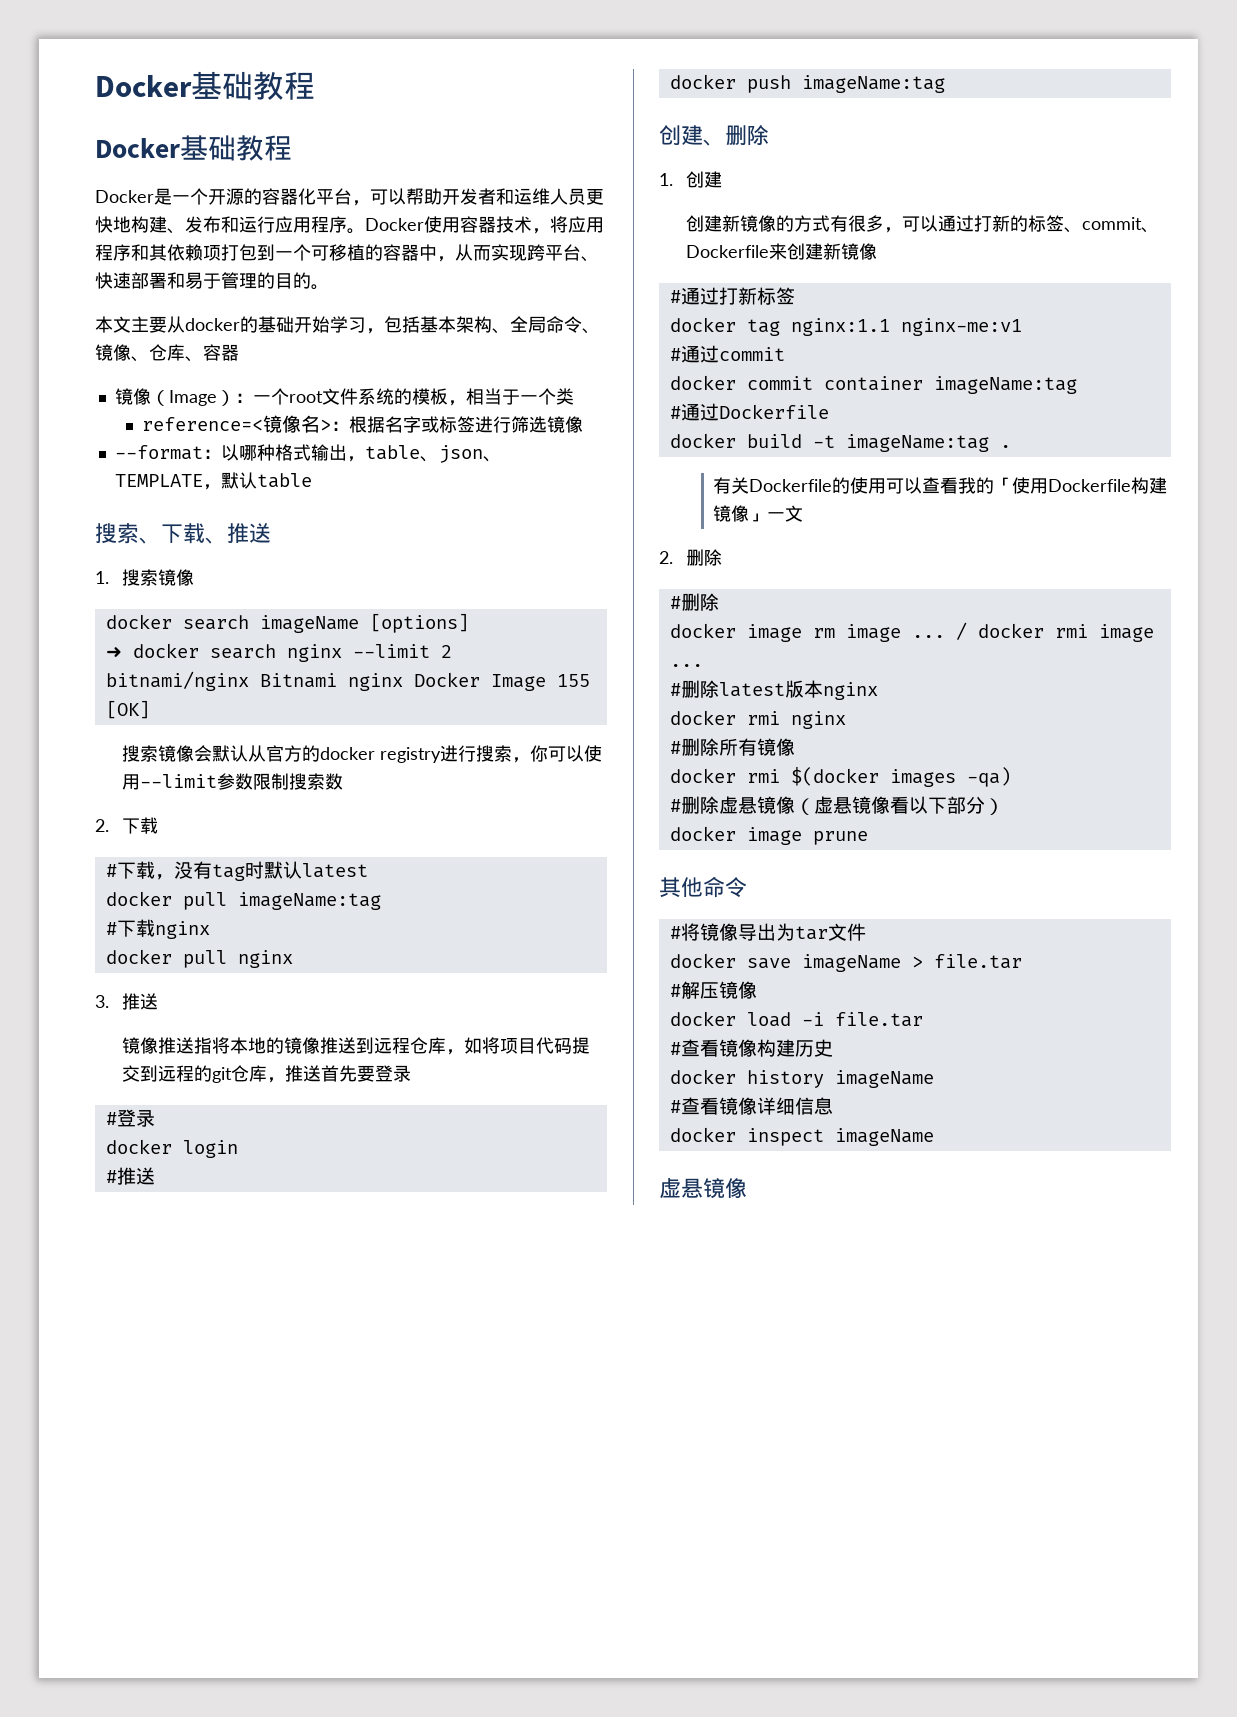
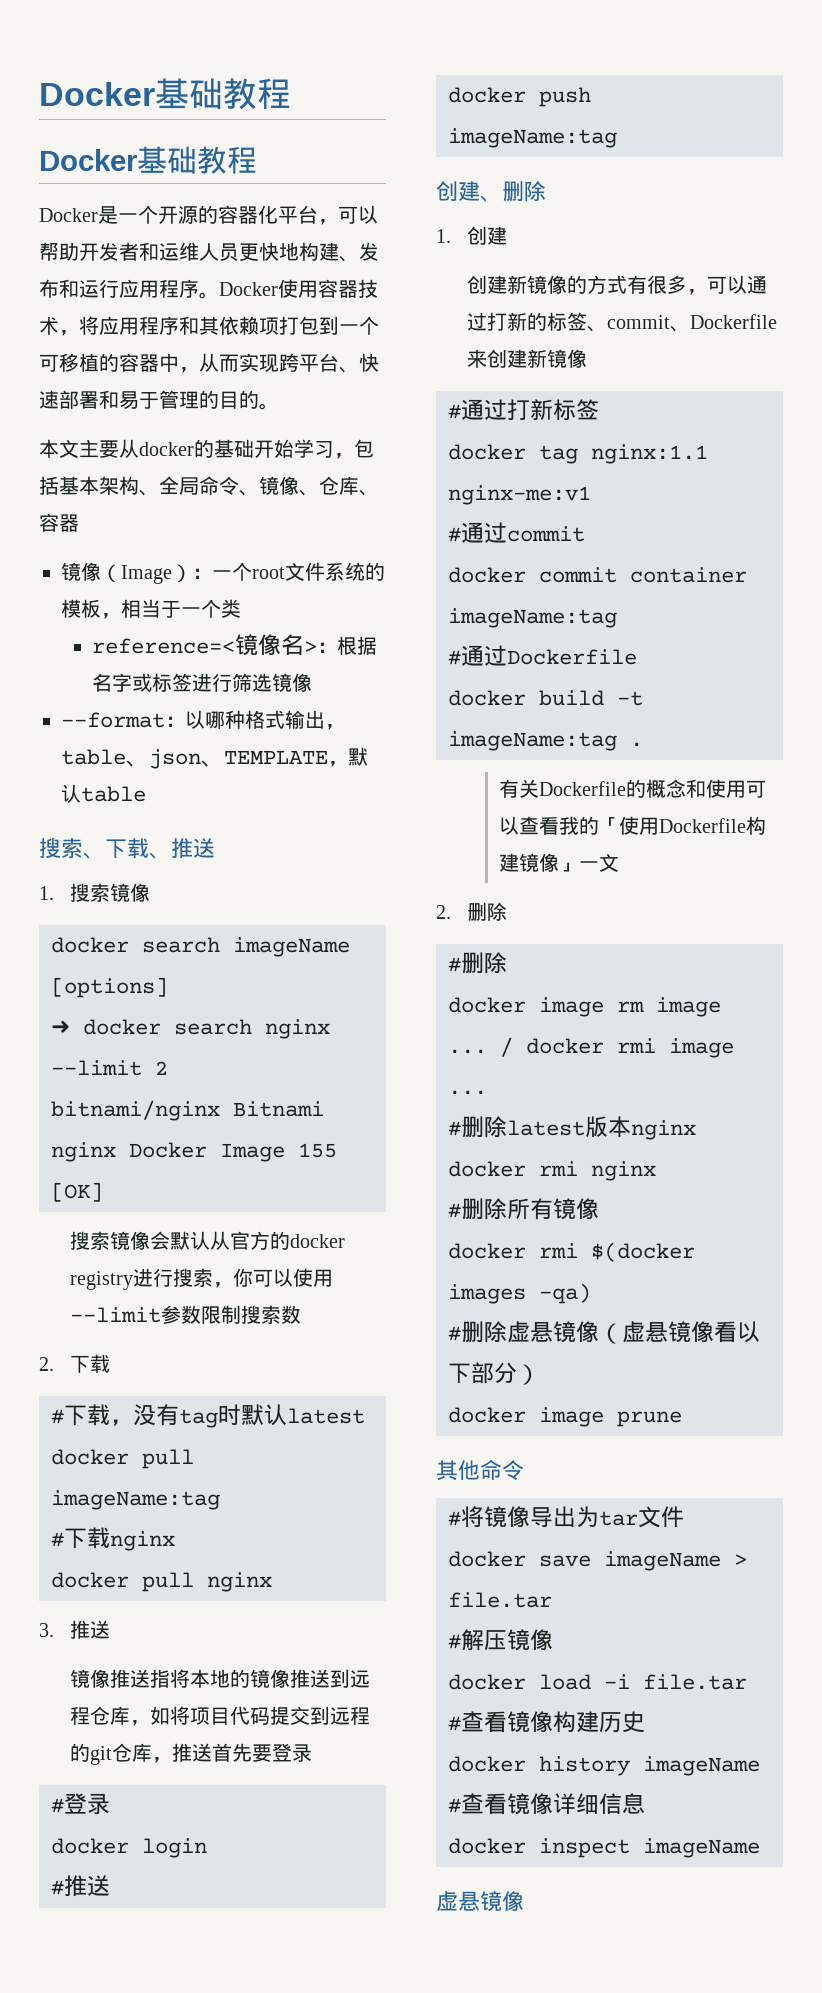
- 有关Dockerfile的使用可以查看我的「使用Dockerfile构建镜像」一文
+ 有关Dockerfile的概念和使用可以查看我的「使用Dockerfile构建镜像」一文

